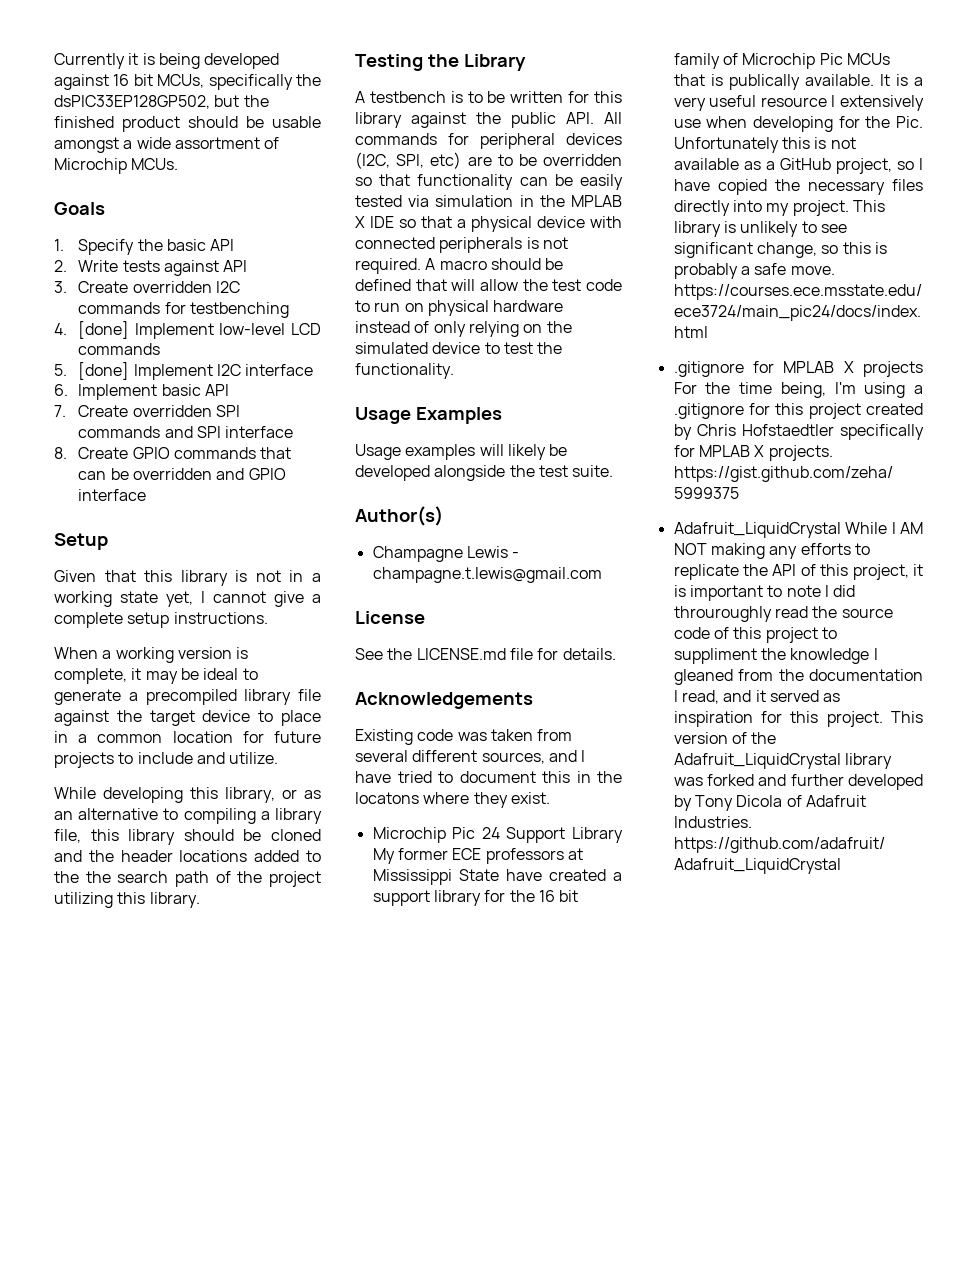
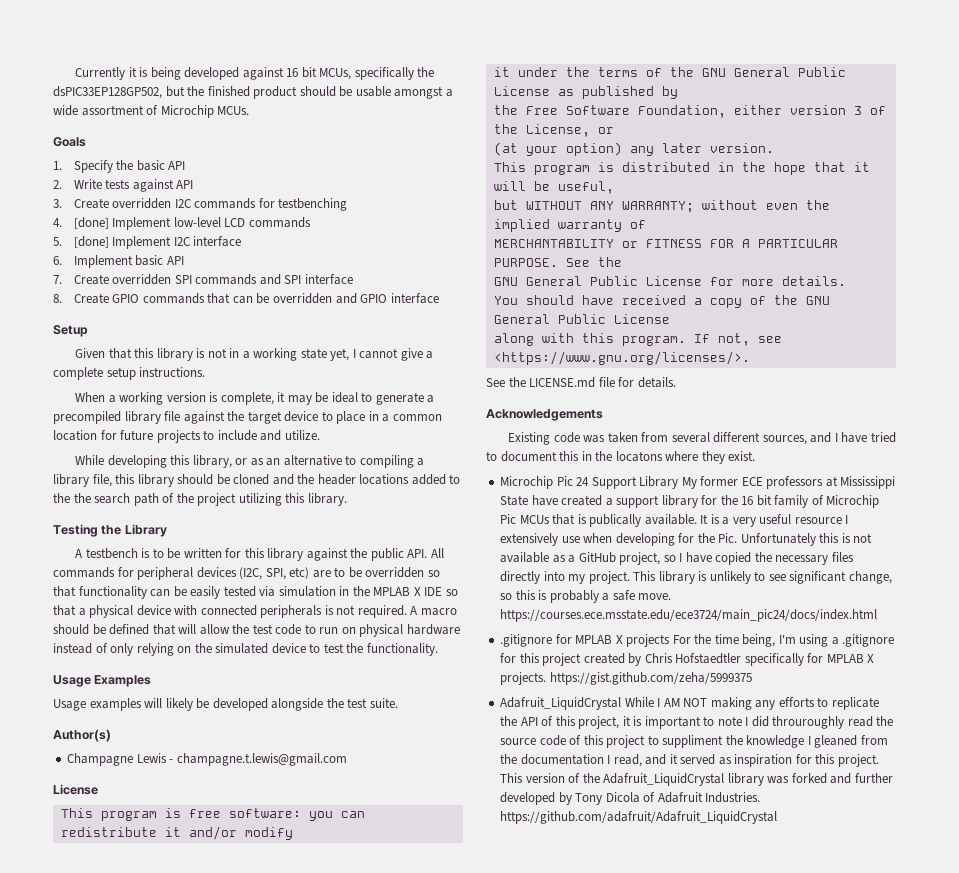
+ This program is free software: you can redistribute it and/or modify
+ it under the terms of the GNU General Public License as published by
+ the Free Software Foundation, either version 3 of the License, or
+ (at your option) any later version.
+ This program is distributed in the hope that it will be useful,
+ but WITHOUT ANY WARRANTY; without even the implied warranty of
+ MERCHANTABILITY or FITNESS FOR A PARTICULAR PURPOSE. See the
+ GNU General Public License for more details.
+ You should have received a copy of the GNU General Public License
+ along with this program. If not, see <https://www.gnu.org/licenses/>.

